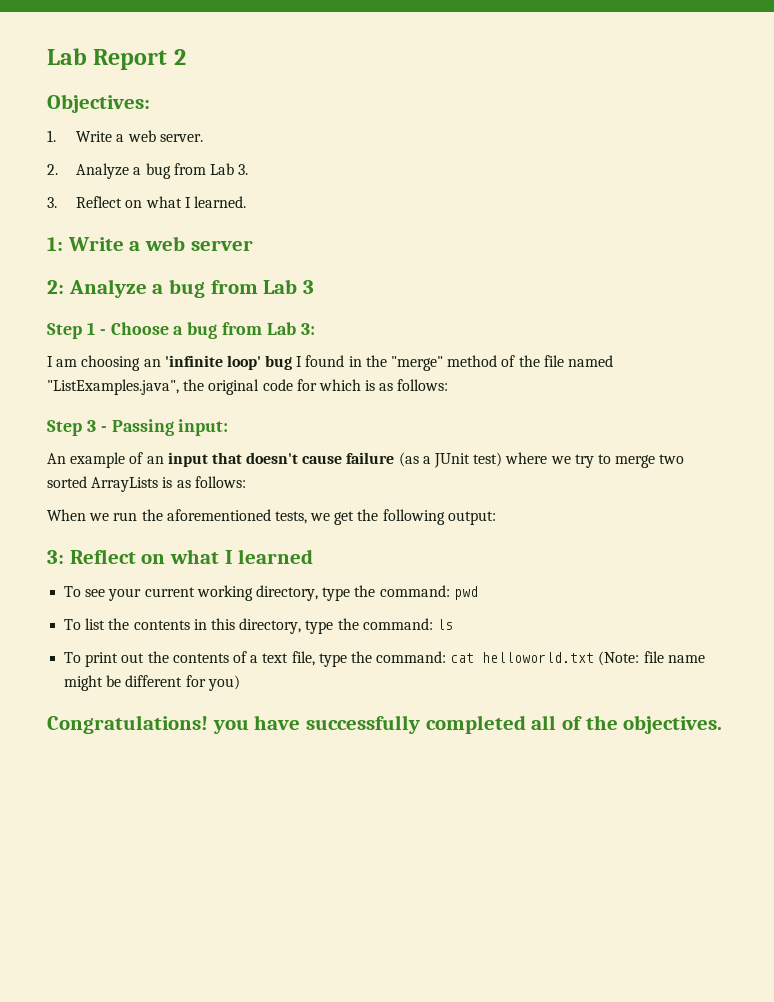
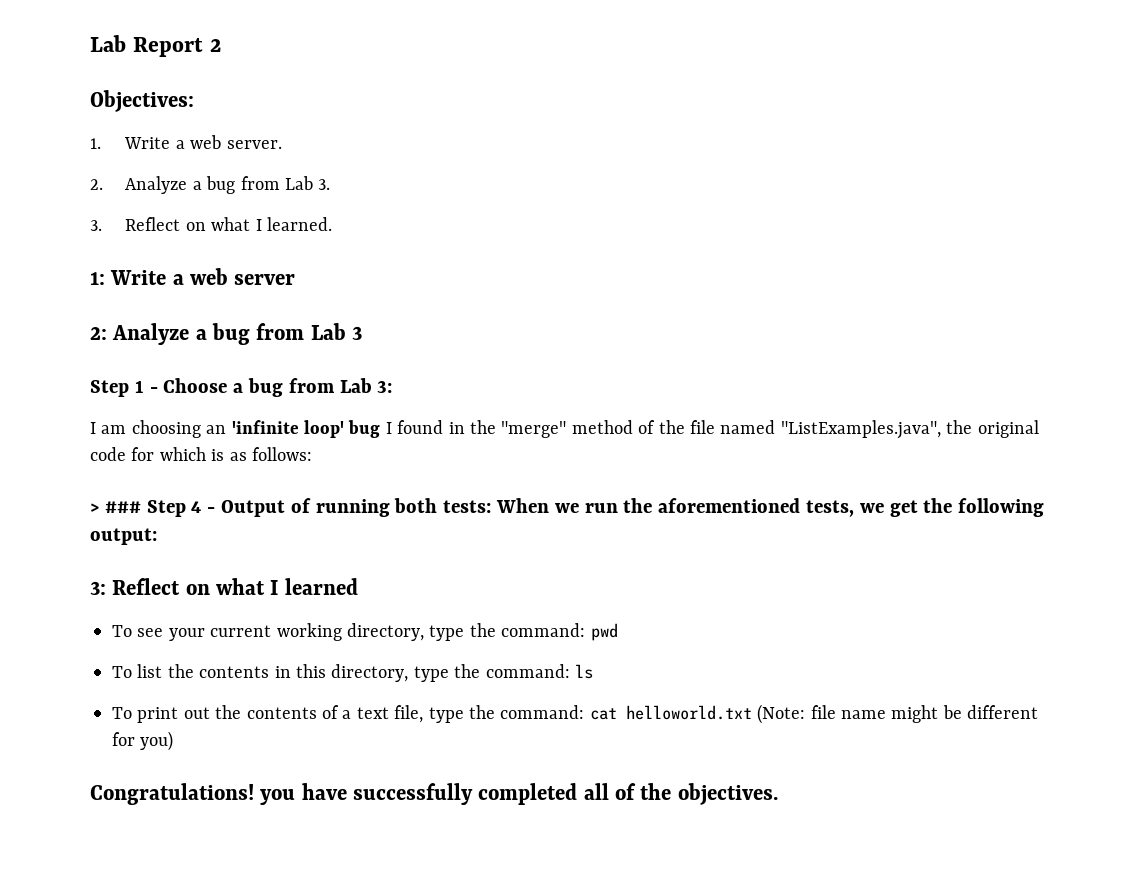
- Step 3 - Passing input:
- An example of an input that doesn't cause failure (as a JUnit test) where we try to merge two sorted ArrayLists is as follows:
- When we run the aforementioned tests, we get the following output:
+ > ### Step 4 - Output of running both tests: When we run the aforementioned tests, we get the following output:

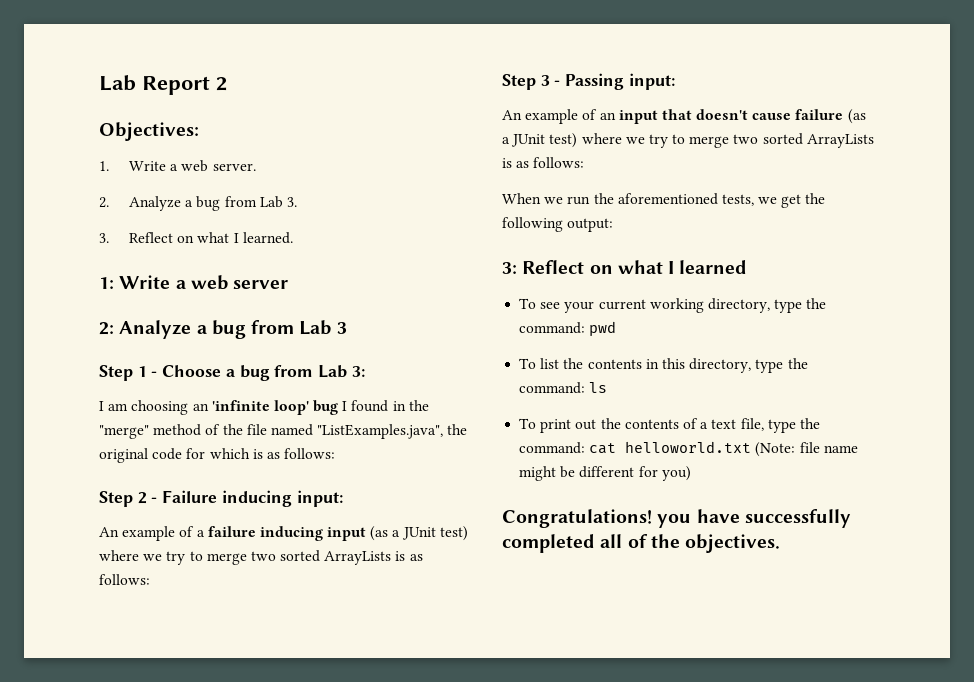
- > ### Step 4 - Output of running both tests: When we run the aforementioned tests, we get the following output:
+ Step 2 - Failure inducing input:
+ An example of a failure inducing input (as a JUnit test) where we try to merge two sorted ArrayLists is as follows:
+ Step 3 - Passing input:
+ An example of an input that doesn't cause failure (as a JUnit test) where we try to merge two sorted ArrayLists is as follows:
+ When we run the aforementioned tests, we get the following output:

